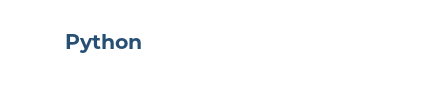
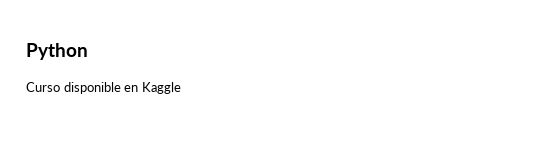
+ Curso disponible en Kaggle

